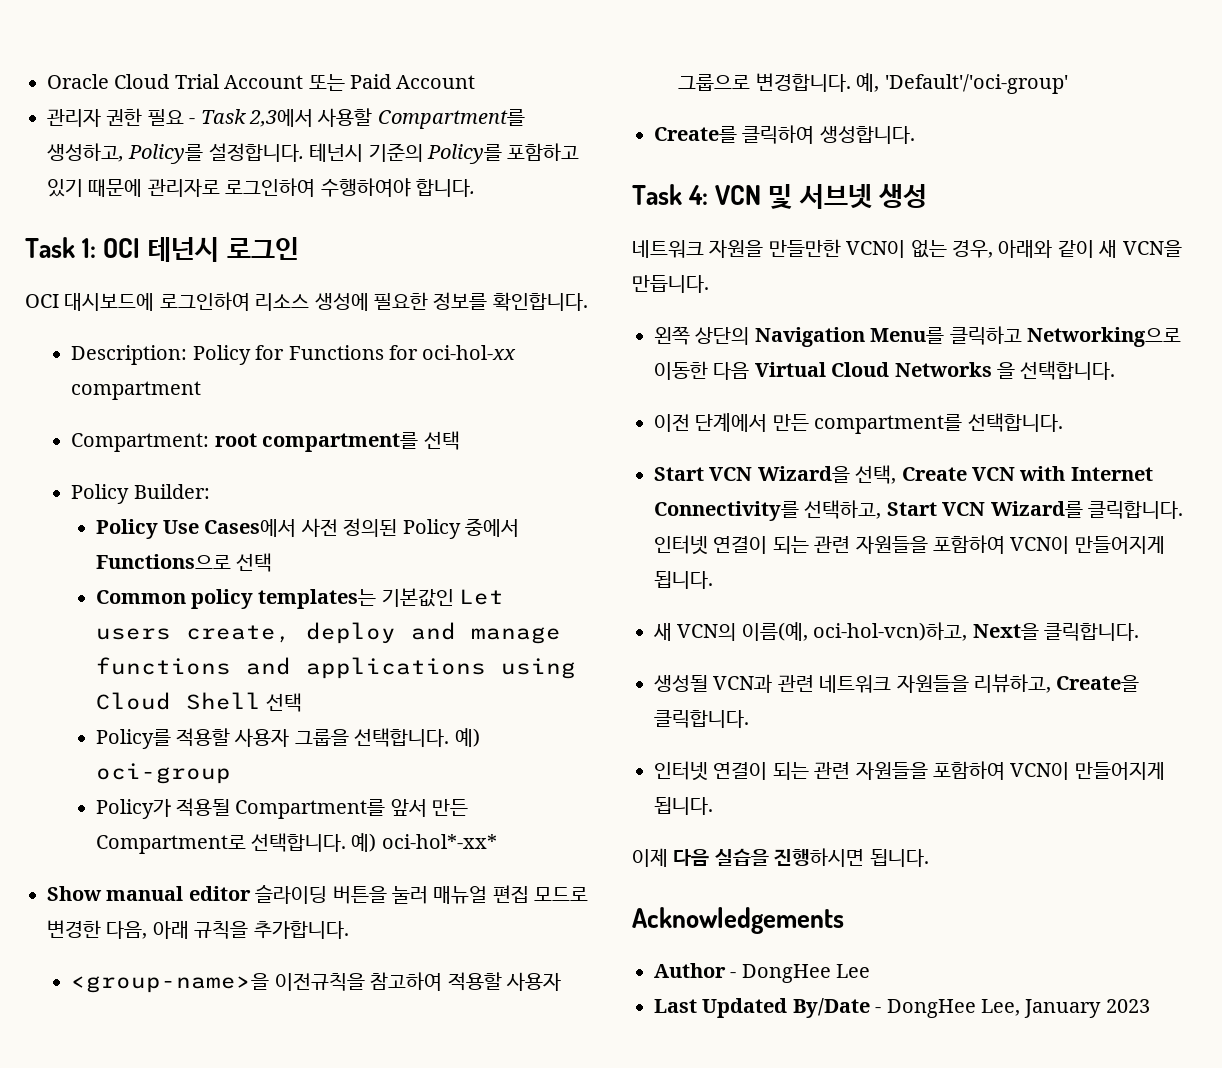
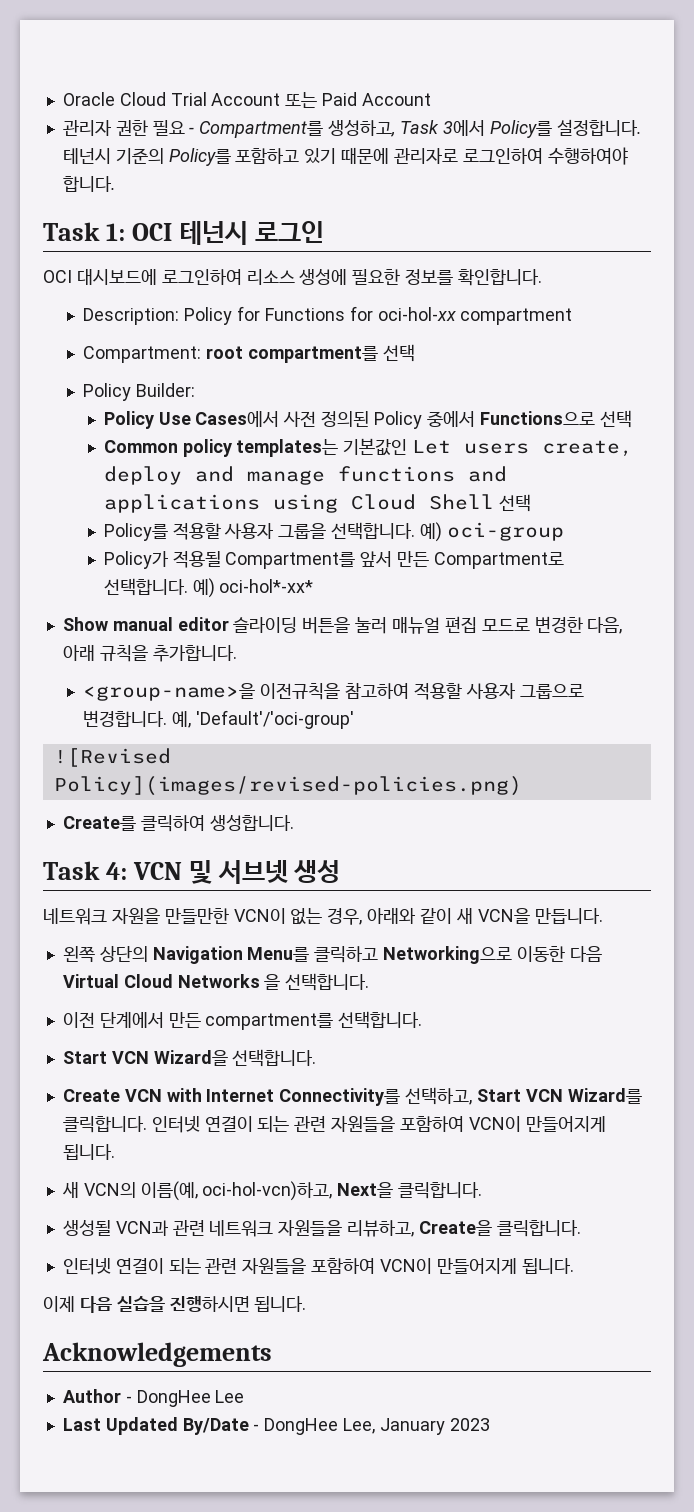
- 관리자 권한 필요 - Task 2,3에서 사용할 Compartment를 생성하고, Policy를 설정합니다.
+ 관리자 권한 필요 - Compartment를 생성하고, Task 3에서 Policy를 설정합니다.
+ ![Revised Policy](images/revised-policies.png)
- Start VCN Wizard을 선택, Create VCN with Internet Connectivity를 선택하고, Start VCN Wizard를 클릭합니다.
+ Start VCN Wizard을 선택합니다.
+ Create VCN with Internet Connectivity를 선택하고, Start VCN Wizard를 클릭합니다.

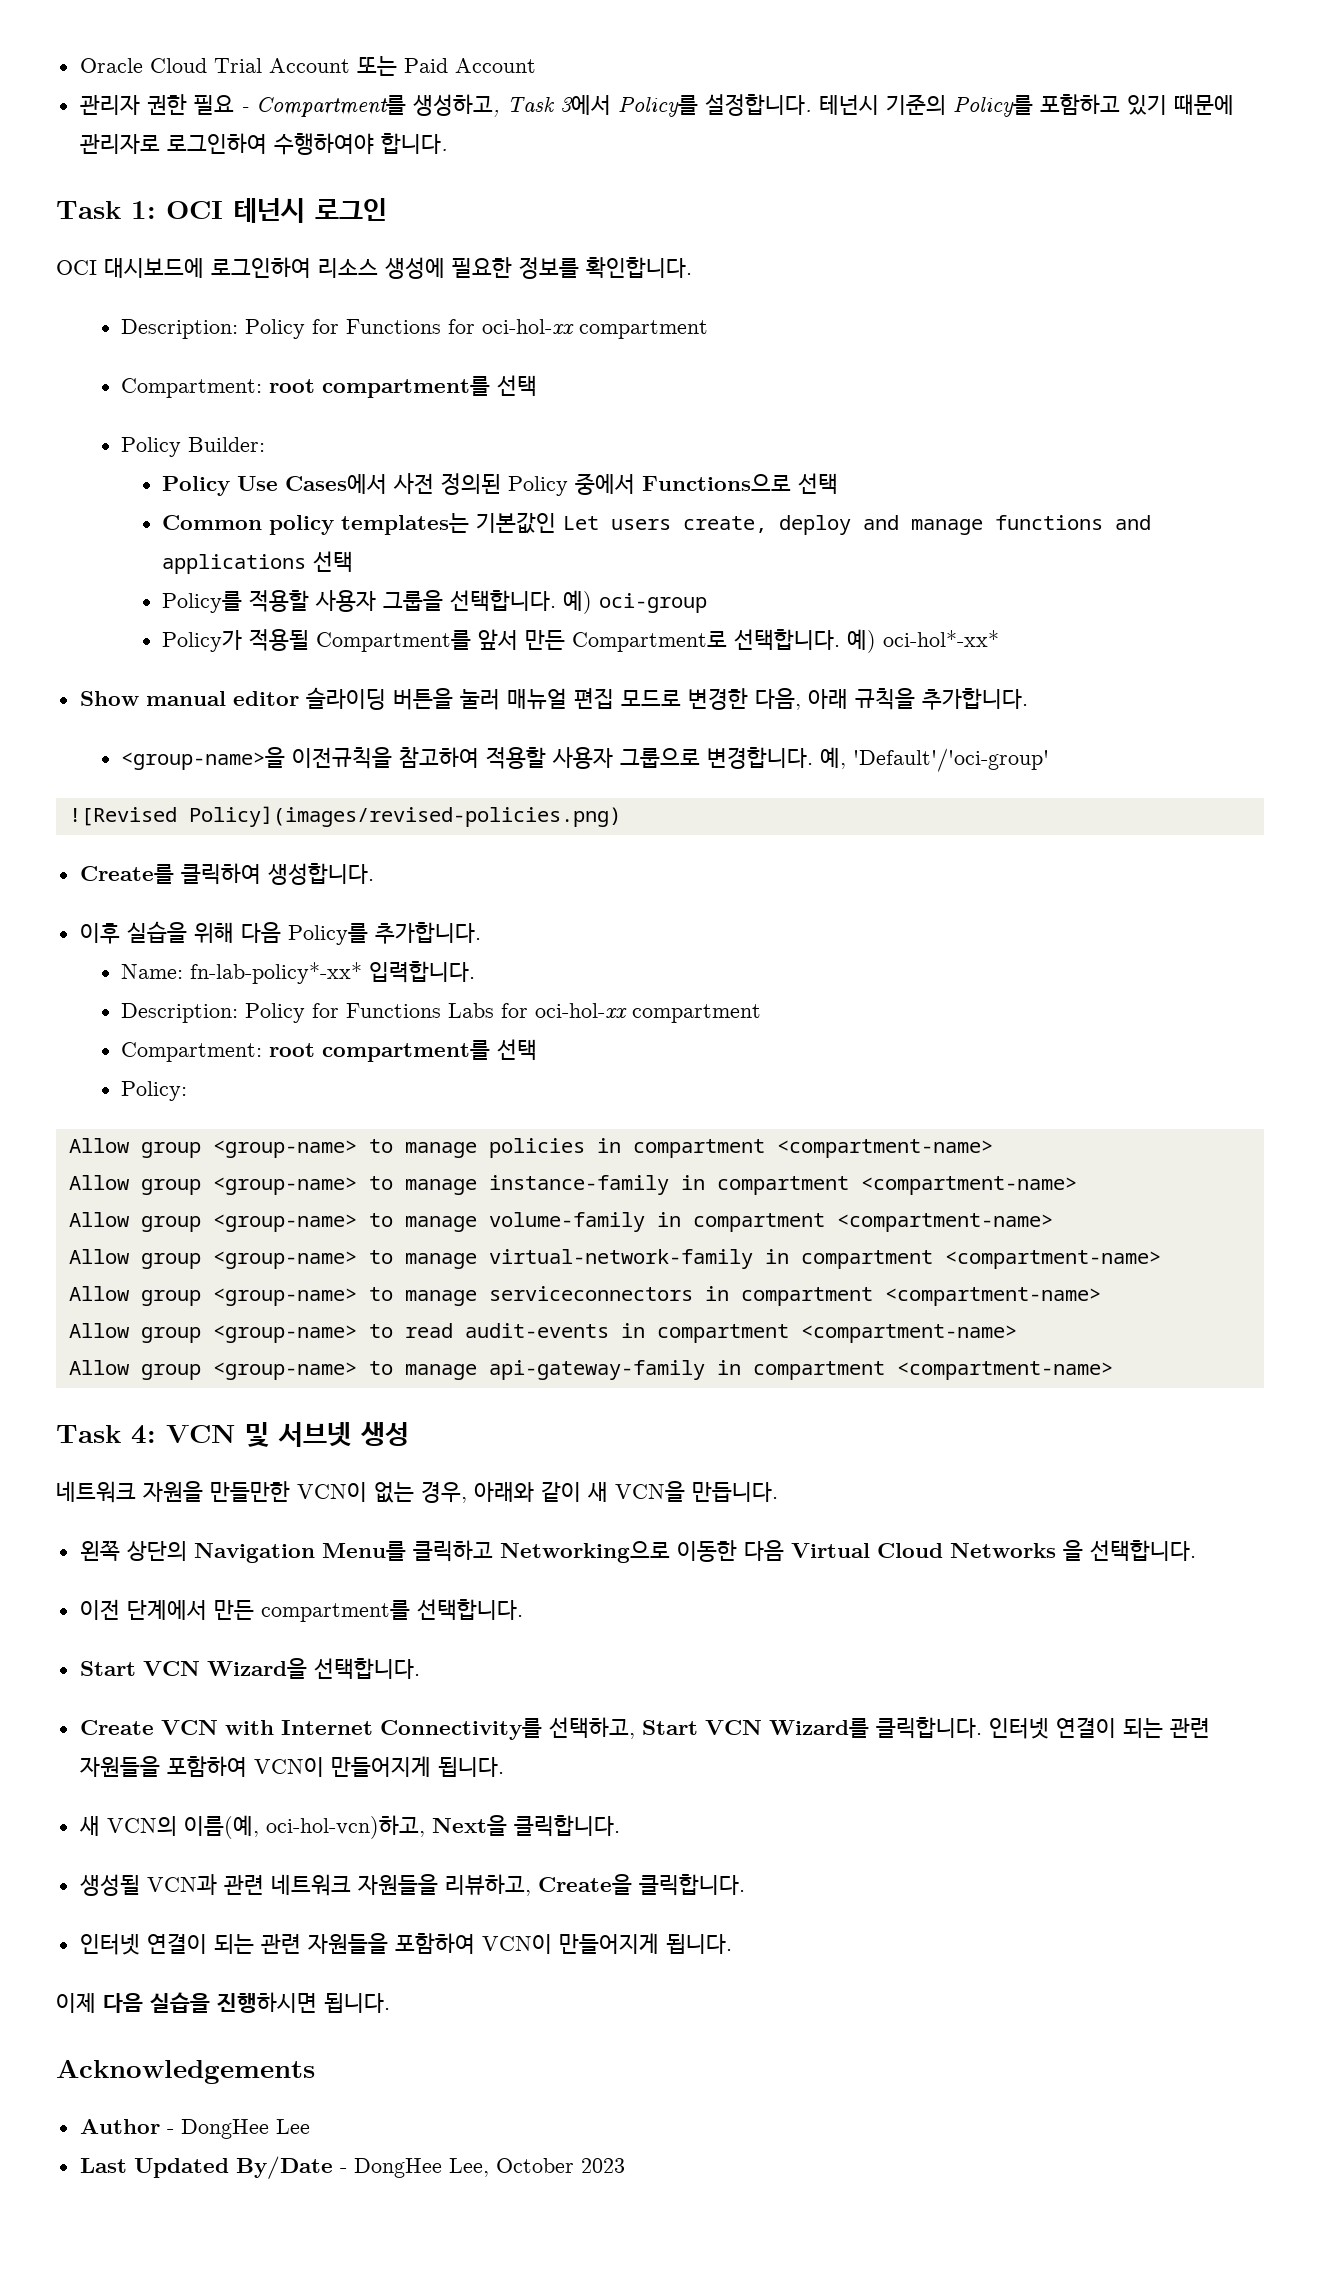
- Common policy templates는 기본값인 Let users create, deploy and manage functions and applications using Cloud Shell 선택
+ Common policy templates는 기본값인 Let users create, deploy and manage functions and applications 선택
+ 이후 실습을 위해 다음 Policy를 추가합니다.
+ Name: fn-lab-policy*-xx* 입력합니다.
+ Description: Policy for Functions Labs for oci-hol-xx compartment
+ Compartment: root compartment를 선택
+ Policy:
+ Allow group <group-name> to manage policies in compartment <compartment-name>
+ Allow group <group-name> to manage instance-family in compartment <compartment-name>
+ Allow group <group-name> to manage volume-family in compartment <compartment-name>
+ Allow group <group-name> to manage virtual-network-family in compartment <compartment-name>
+ Allow group <group-name> to manage serviceconnectors in compartment <compartment-name>
+ Allow group <group-name> to read audit-events in compartment <compartment-name>
+ Allow group <group-name> to manage api-gateway-family in compartment <compartment-name>
- Last Updated By/Date - DongHee Lee, January 2023
+ Last Updated By/Date - DongHee Lee, October 2023

